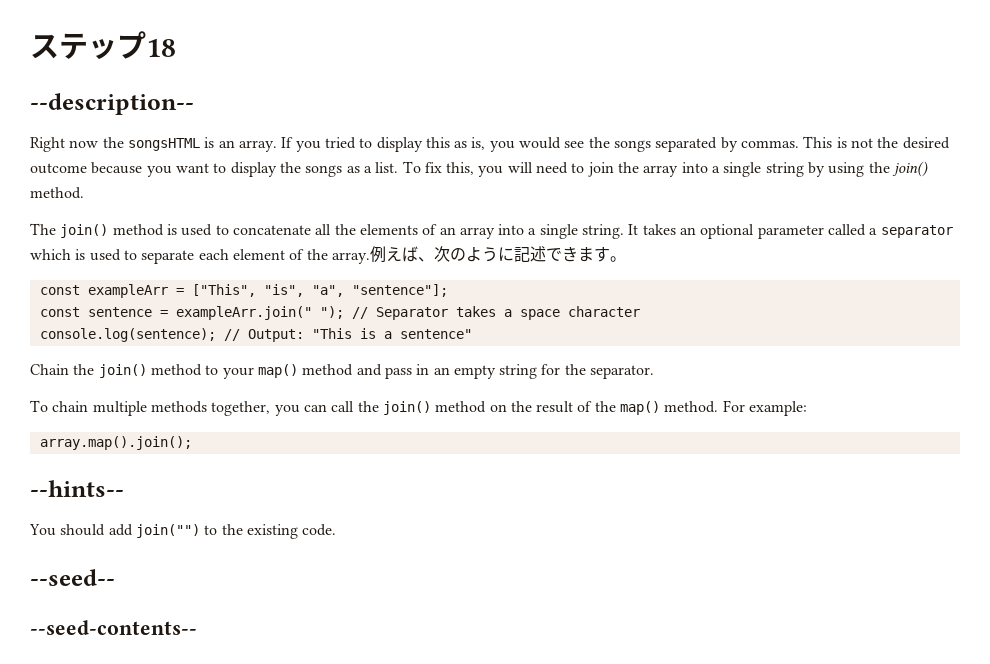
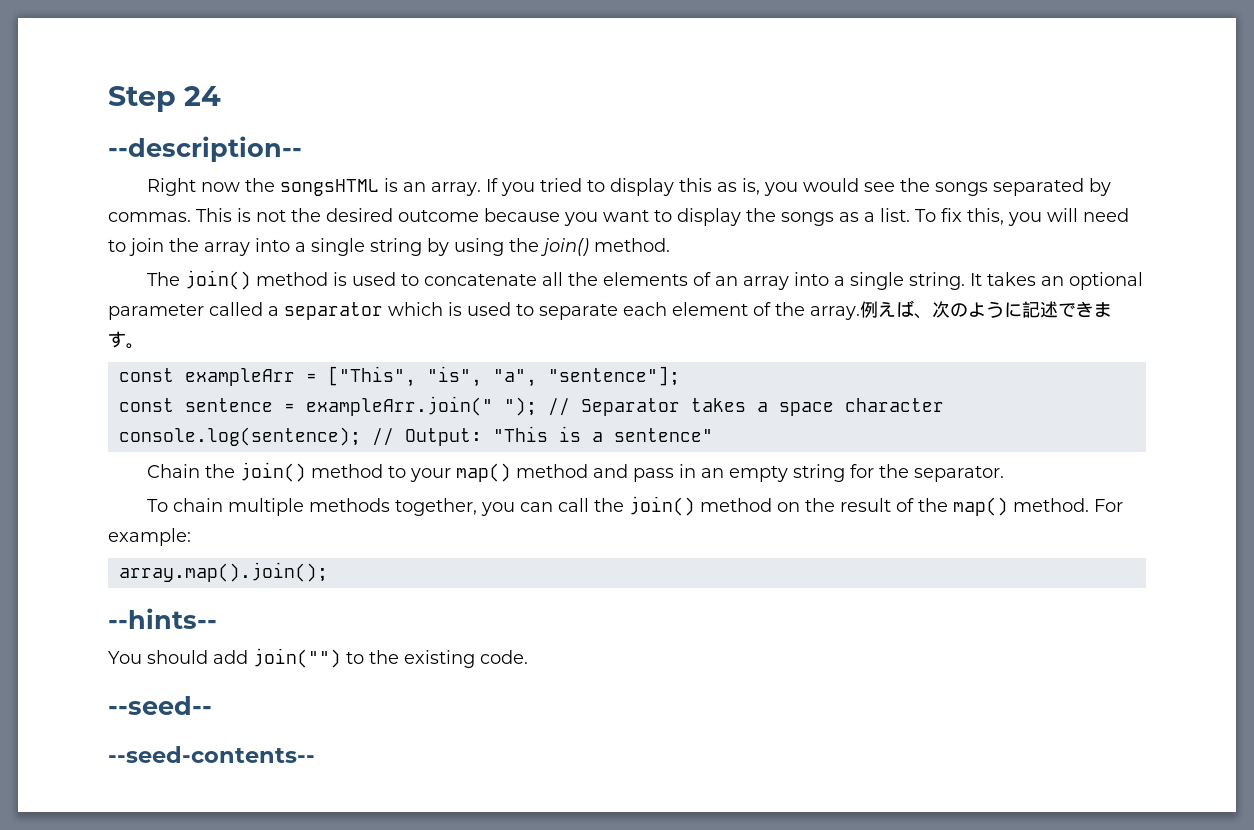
- ステップ18
+ Step 24

